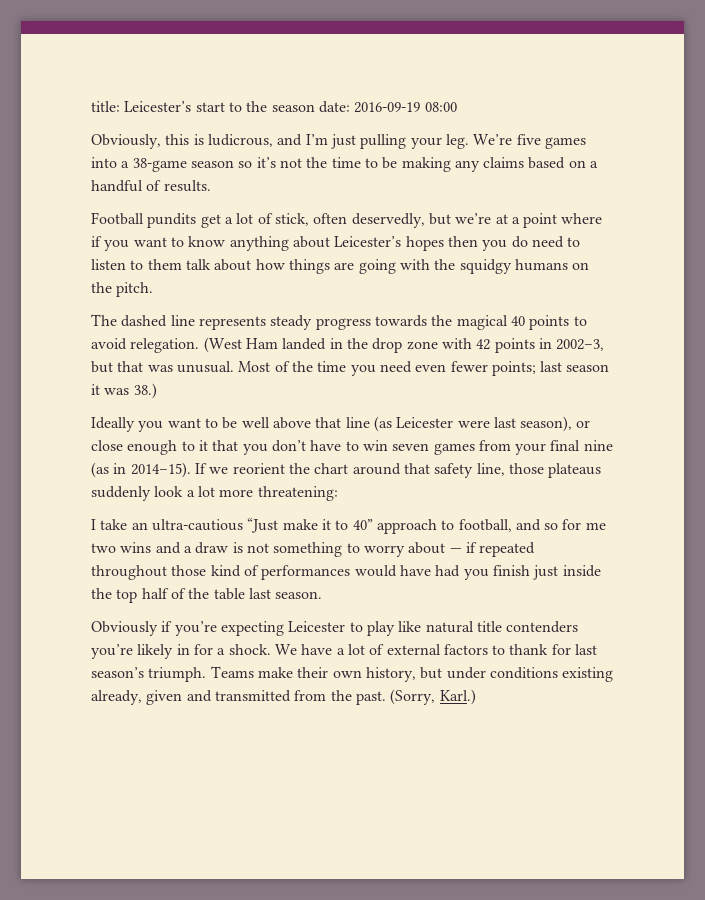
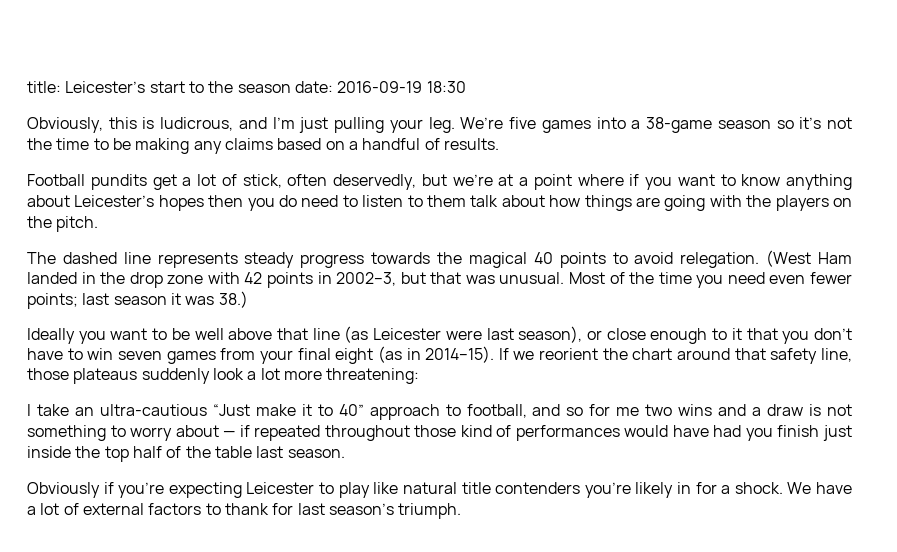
- title: Leicester’s start to the season date: 2016-09-19 08:00
+ title: Leicester’s start to the season date: 2016-09-19 18:30
- Football pundits get a lot of stick, often deservedly, but we’re at a point where if you want to know anything about Leicester’s hopes then you do need to listen to them talk about how things are going with the squidgy humans on the pitch.
+ Football pundits get a lot of stick, often deservedly, but we’re at a point where if you want to know anything about Leicester’s hopes then you do need to listen to them talk about how things are going with the players on the pitch.
- Ideally you want to be well above that line (as Leicester were last season), or close enough to it that you don’t have to win seven games from your final nine (as in 2014–15).
+ Ideally you want to be well above that line (as Leicester were last season), or close enough to it that you don’t have to win seven games from your final eight (as in 2014–15).
- Teams make their own history, but under conditions existing already, given and transmitted from the past. (Sorry, Karl.)

